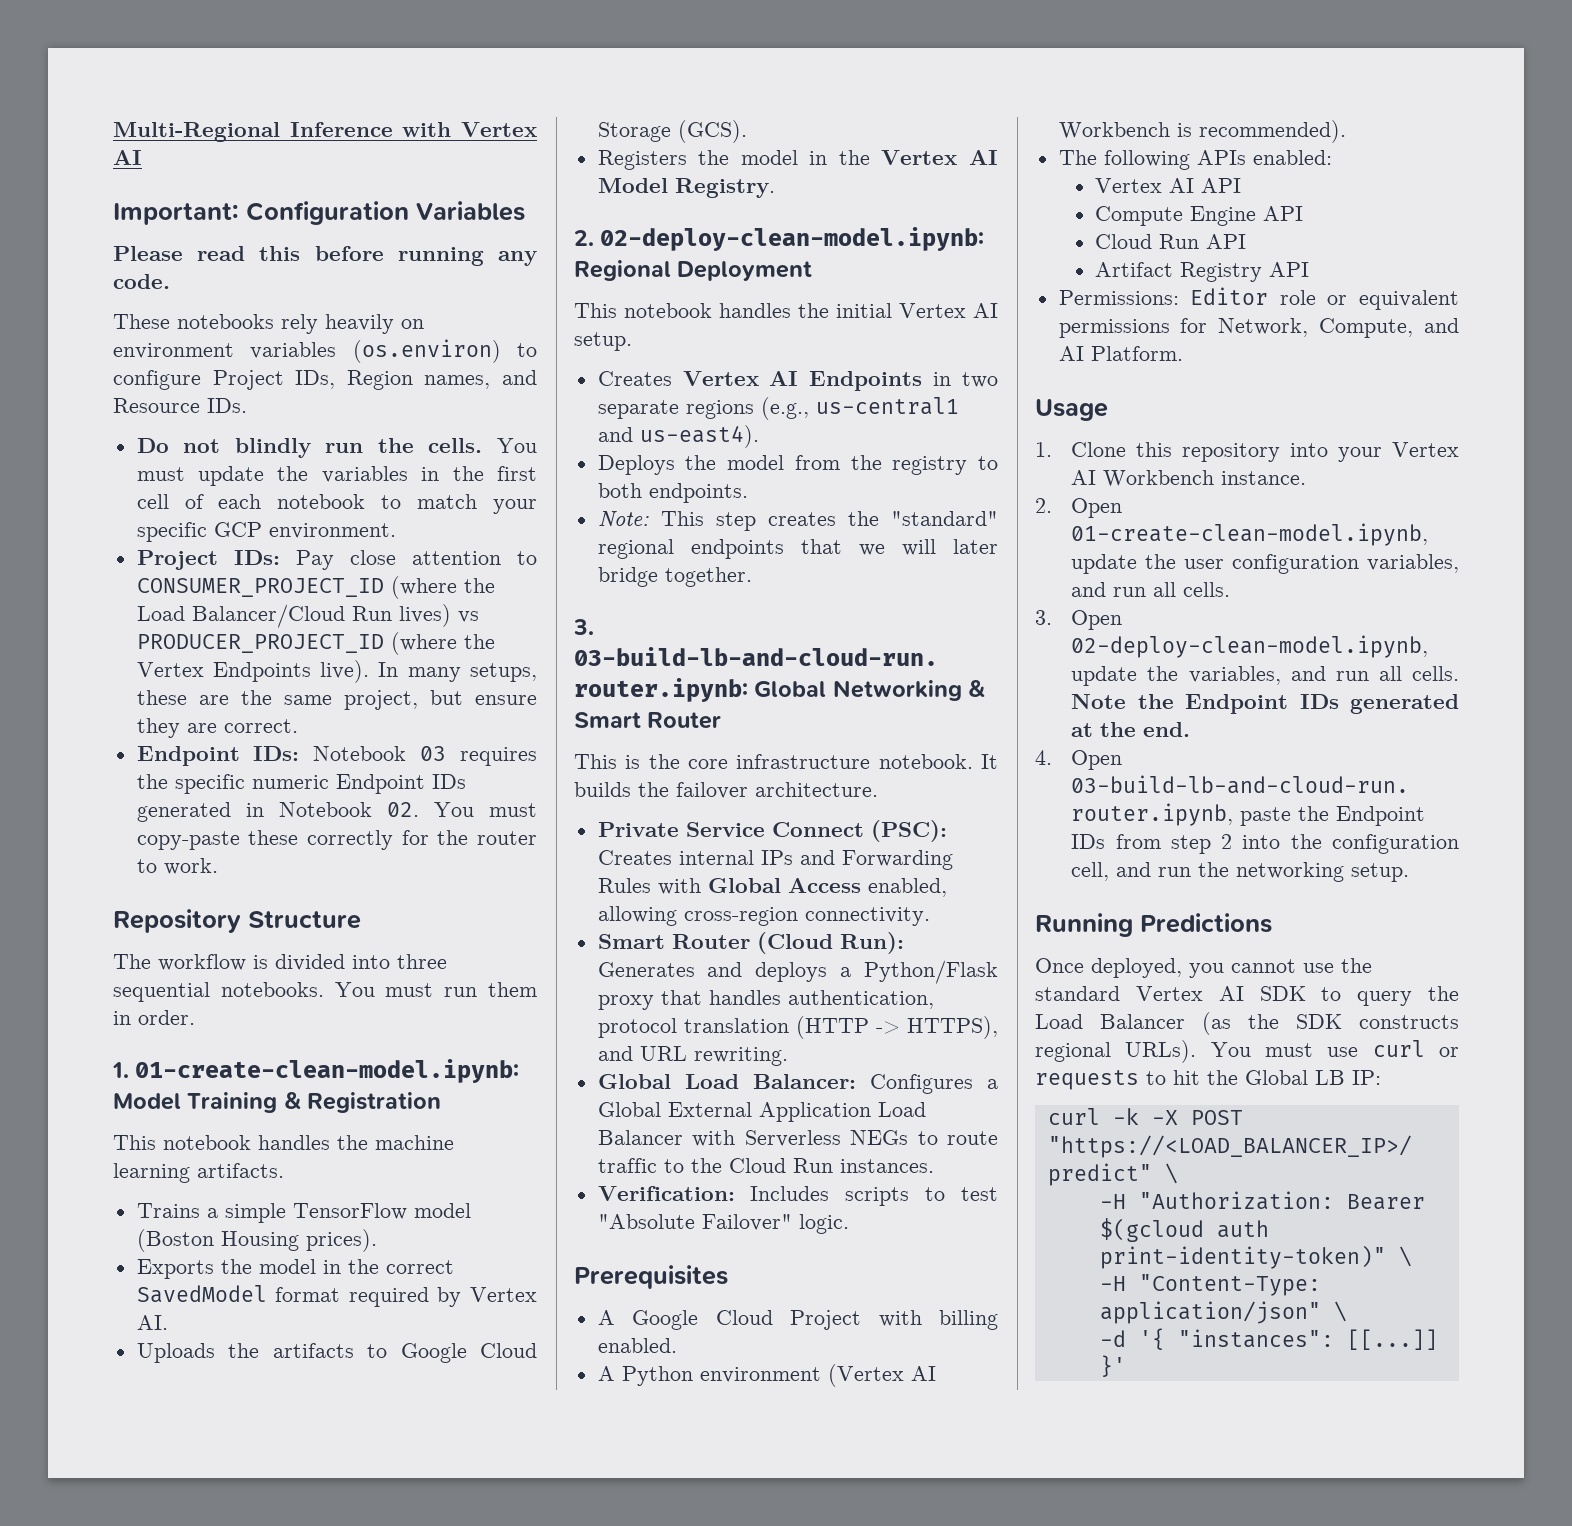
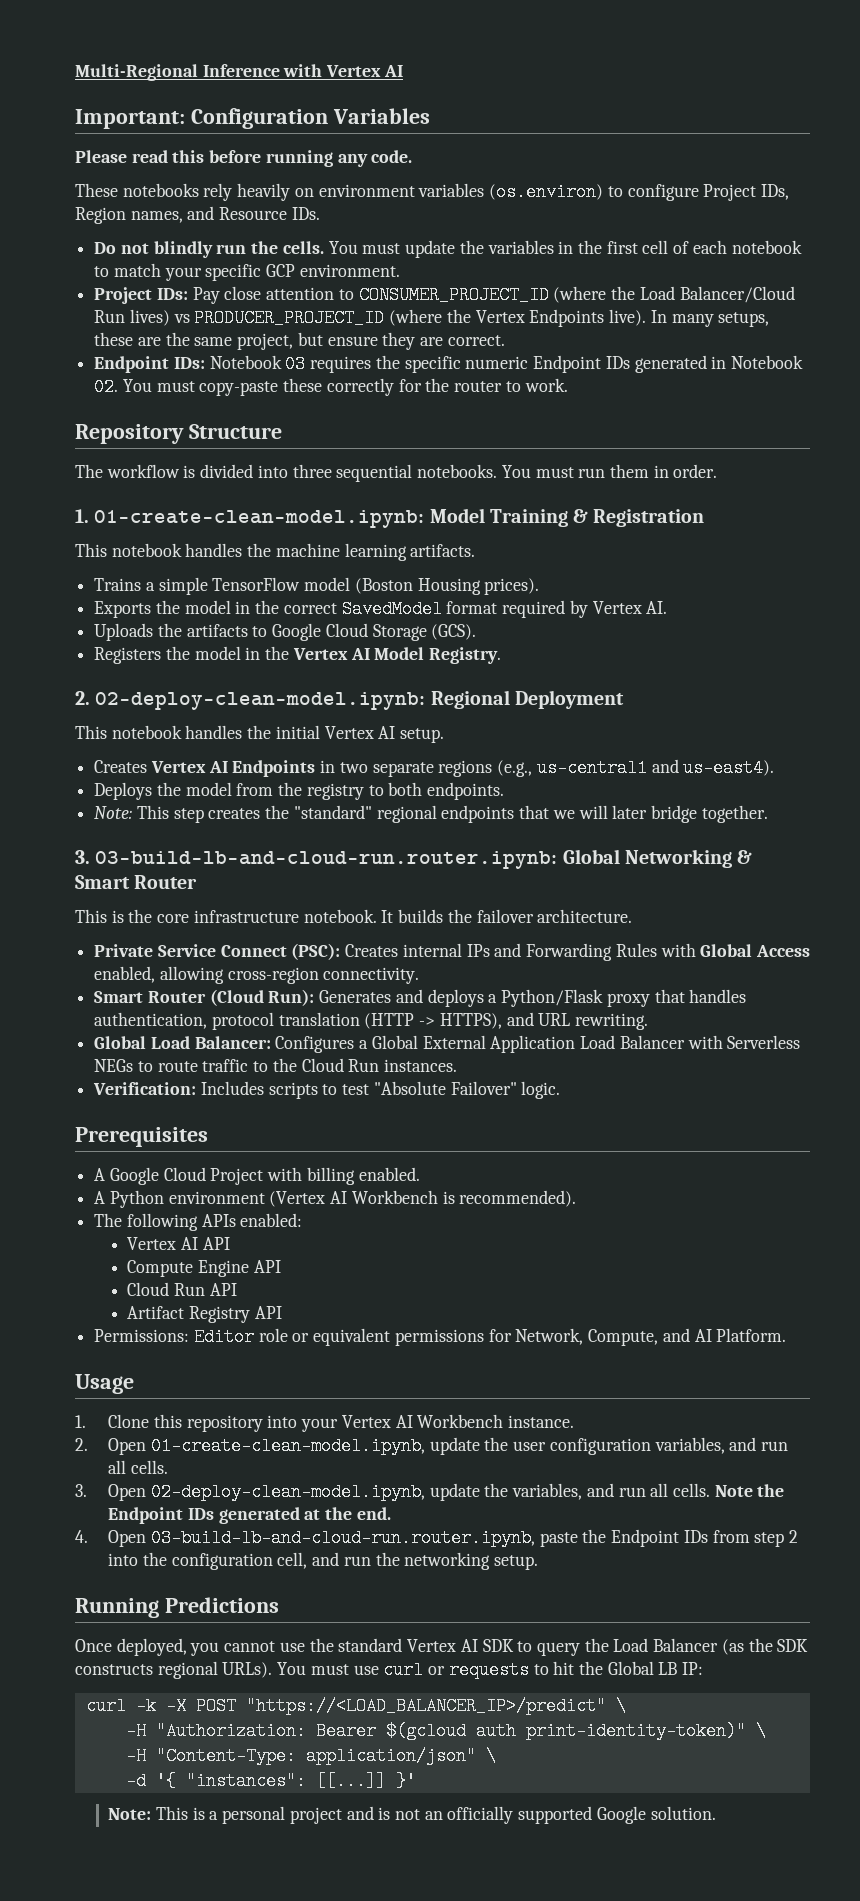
+ Note: This is a personal project and is not an officially supported Google solution.

